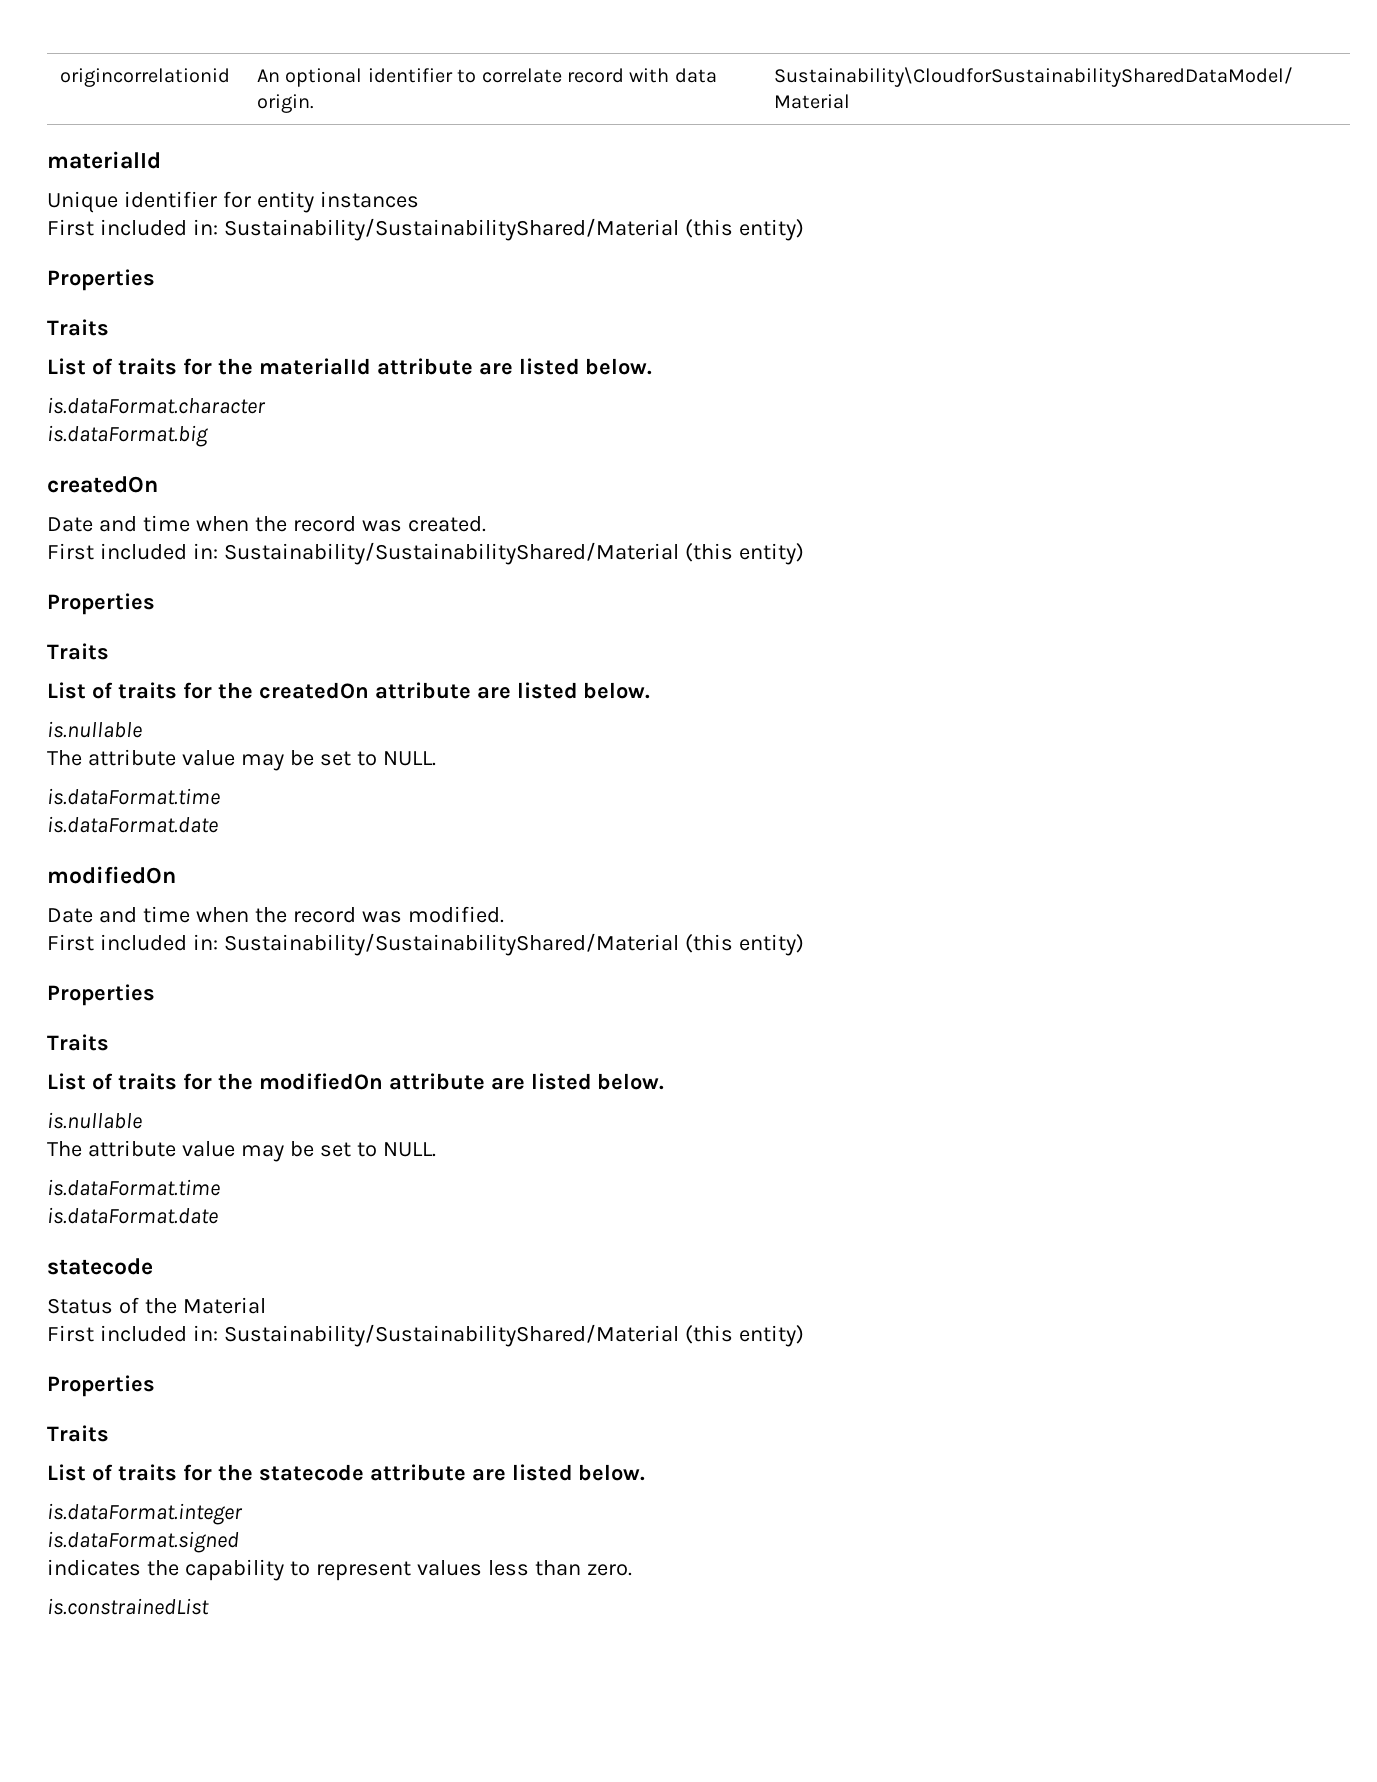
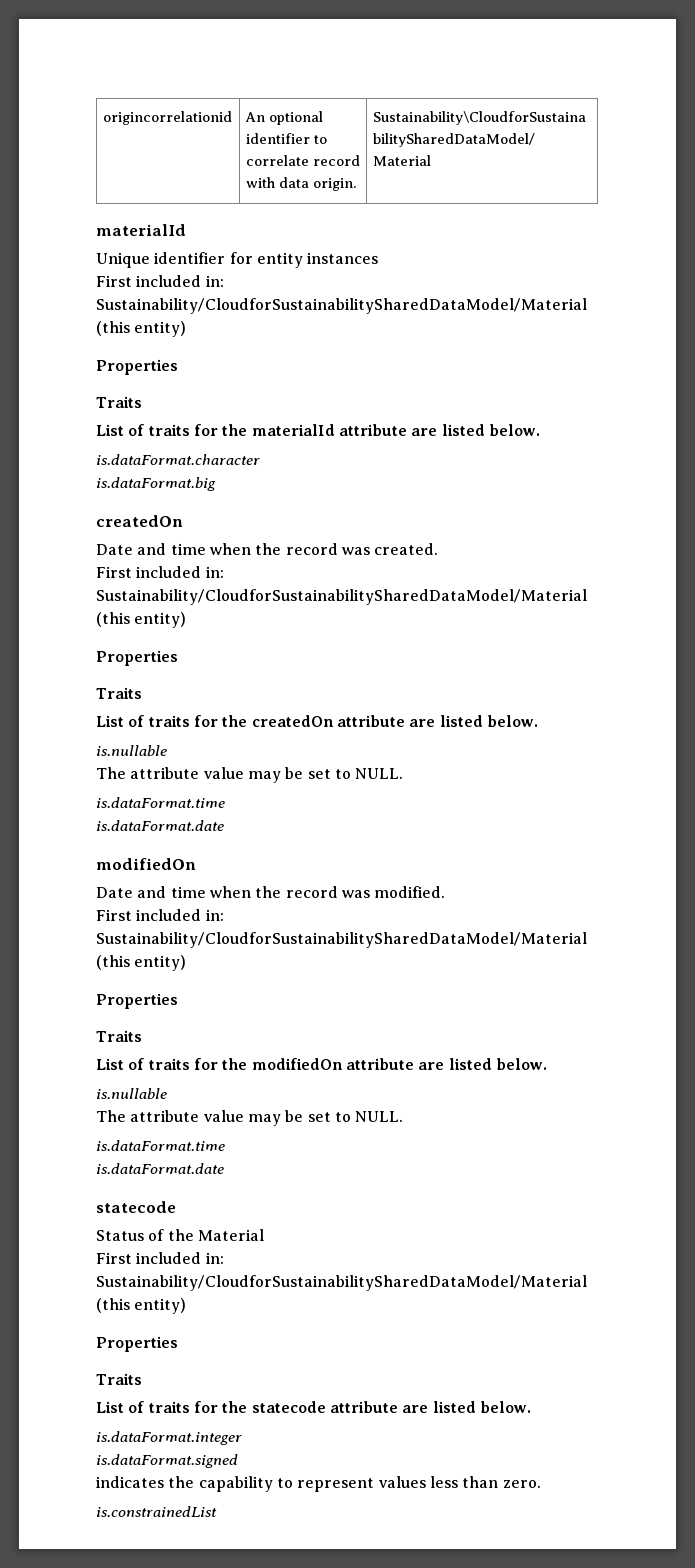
  Unique identifier for entity instances
- First included in: Sustainability/SustainabilityShared/Material (this entity)
+ First included in: Sustainability/CloudforSustainabilitySharedDataModel/Material (this entity)
  Date and time when the record was created.
- First included in: Sustainability/SustainabilityShared/Material (this entity)
+ First included in: Sustainability/CloudforSustainabilitySharedDataModel/Material (this entity)
  Date and time when the record was modified.
- First included in: Sustainability/SustainabilityShared/Material (this entity)
+ First included in: Sustainability/CloudforSustainabilitySharedDataModel/Material (this entity)
  Status of the Material
- First included in: Sustainability/SustainabilityShared/Material (this entity)
+ First included in: Sustainability/CloudforSustainabilitySharedDataModel/Material (this entity)

